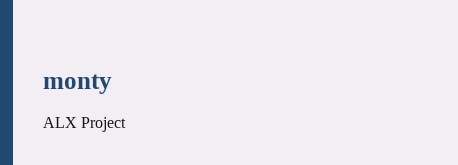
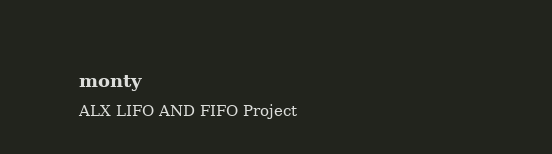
- ALX Project
+ ALX LIFO AND FIFO Project

